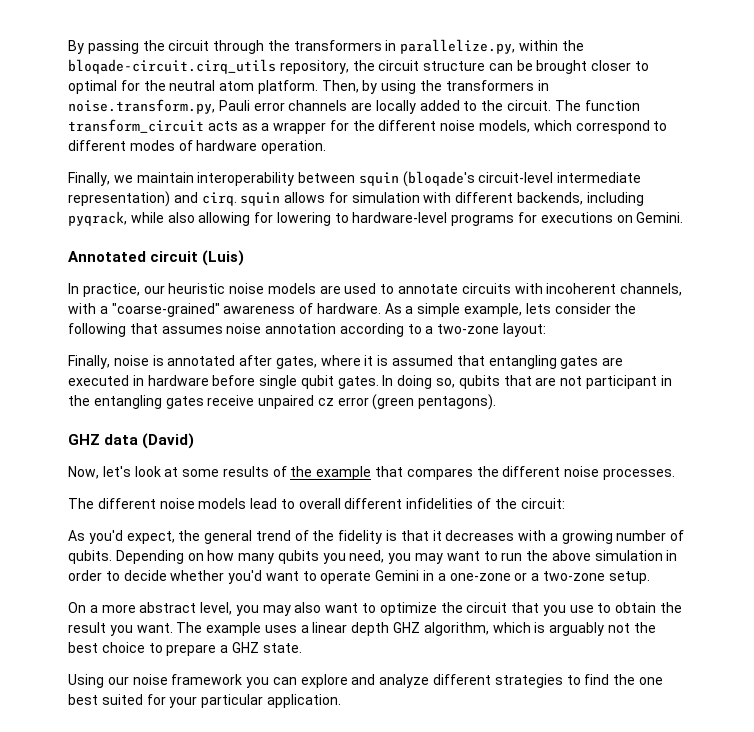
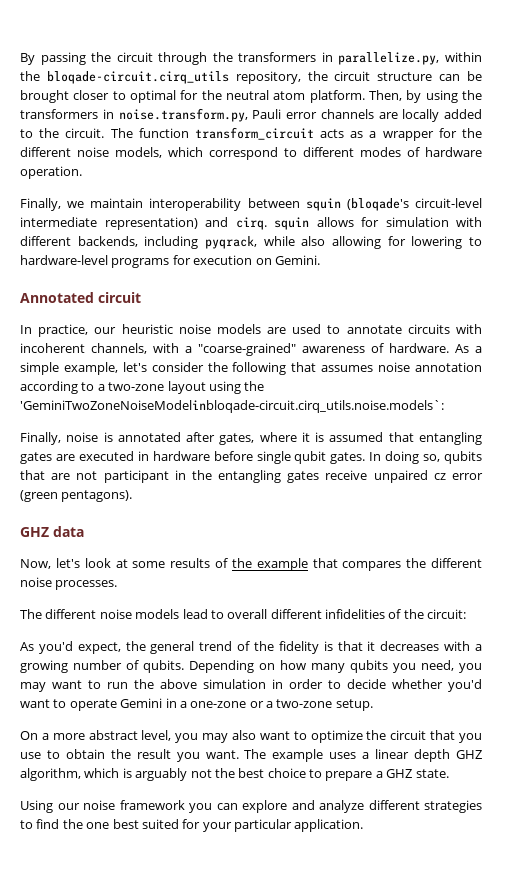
- Finally, we maintain interoperability between squin (bloqade's circuit-level intermediate representation) and cirq. squin allows for simulation with different backends, including pyqrack, while also allowing for lowering to hardware-level programs for executions on Gemini.
+ Finally, we maintain interoperability between squin (bloqade's circuit-level intermediate representation) and cirq. squin allows for simulation with different backends, including pyqrack, while also allowing for lowering to hardware-level programs for execution on Gemini.
- Annotated circuit (Luis)
+ Annotated circuit
- As a simple example, lets consider the following that assumes noise annotation according to a two-zone layout:
+ As a simple example, let's consider the following that assumes noise annotation according to a two-zone layout using the 'GeminiTwoZoneNoiseModelinbloqade-circuit.cirq_utils.noise.models`:
- GHZ data (David)
+ GHZ data

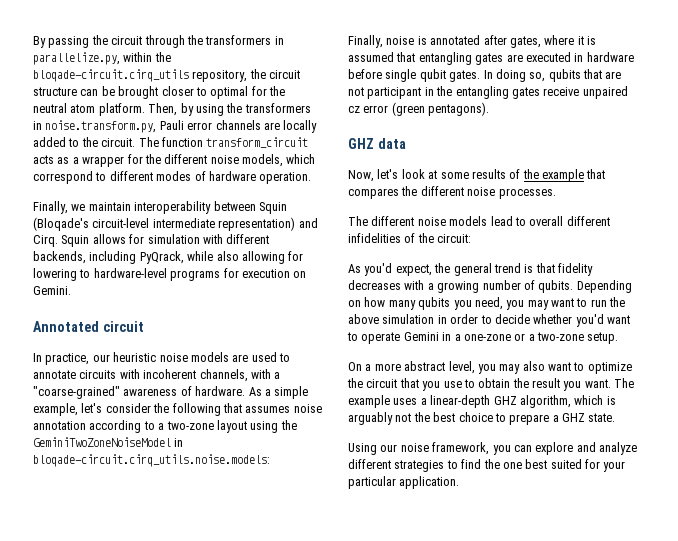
- Finally, we maintain interoperability between squin (bloqade's circuit-level intermediate representation) and cirq. squin allows for simulation with different backends, including pyqrack, while also allowing for lowering to hardware-level programs for execution on Gemini.
+ Finally, we maintain interoperability between Squin (Bloqade's circuit-level intermediate representation) and Cirq. Squin allows for simulation with different backends, including PyQrack, while also allowing for lowering to hardware-level programs for execution on Gemini.
- As a simple example, let's consider the following that assumes noise annotation according to a two-zone layout using the 'GeminiTwoZoneNoiseModelinbloqade-circuit.cirq_utils.noise.models`:
+ As a simple example, let's consider the following that assumes noise annotation according to a two-zone layout using the GeminiTwoZoneNoiseModel in bloqade-circuit.cirq_utils.noise.models:
- As you'd expect, the general trend of the fidelity is that it decreases with a growing number of qubits.
+ As you'd expect, the general trend is that fidelity decreases with a growing number of qubits.
- The example uses a linear depth GHZ algorithm, which is arguably not the best choice to prepare a GHZ state.
+ The example uses a linear-depth GHZ algorithm, which is arguably not the best choice to prepare a GHZ state.
- Using our noise framework you can explore and analyze different strategies to find the one best suited for your particular application.
+ Using our noise framework, you can explore and analyze different strategies to find the one best suited for your particular application.

